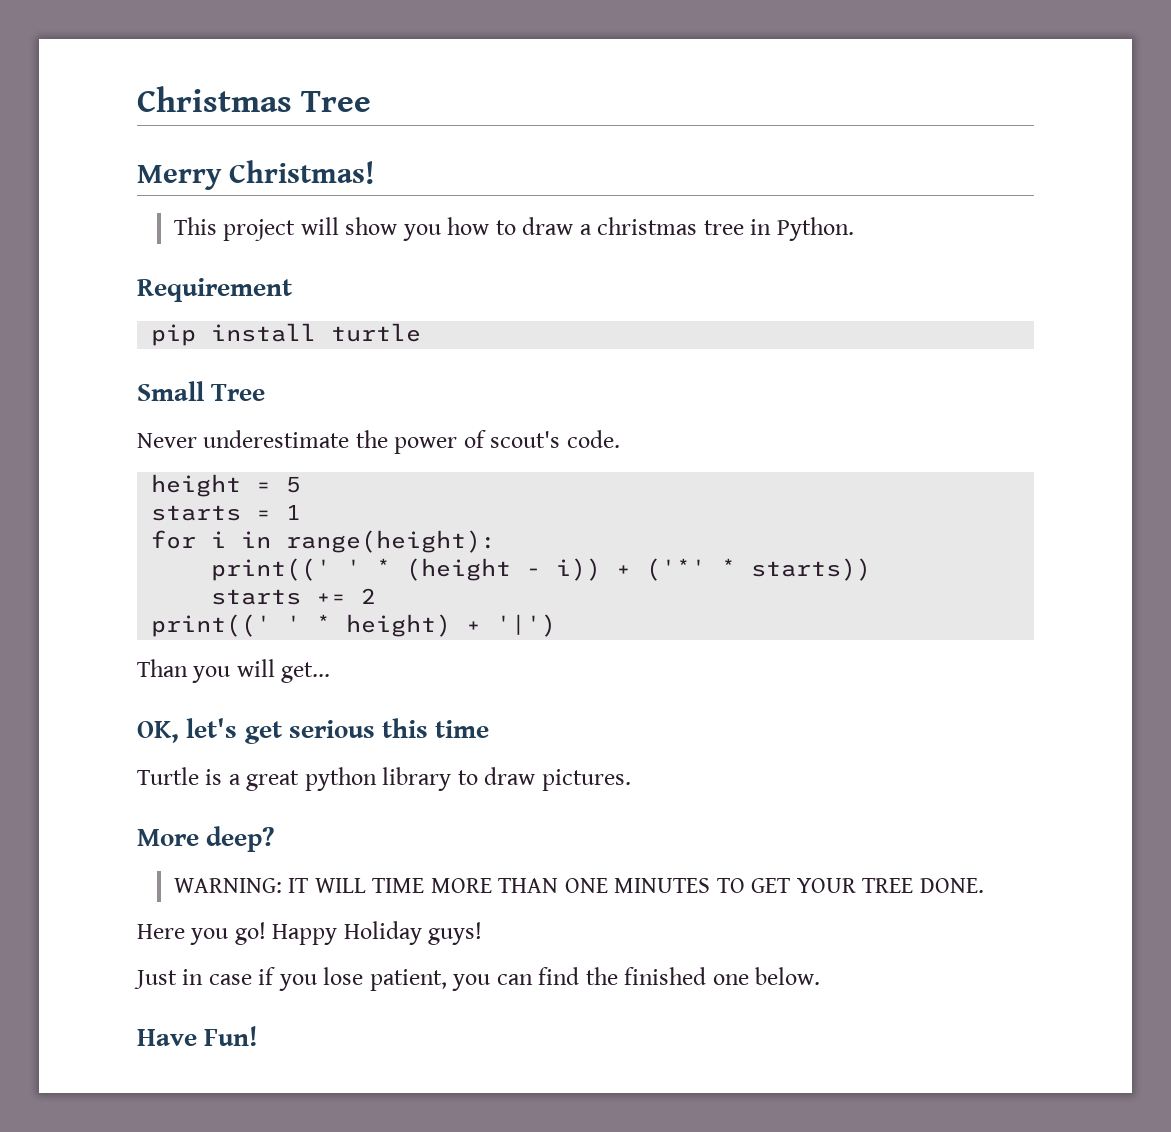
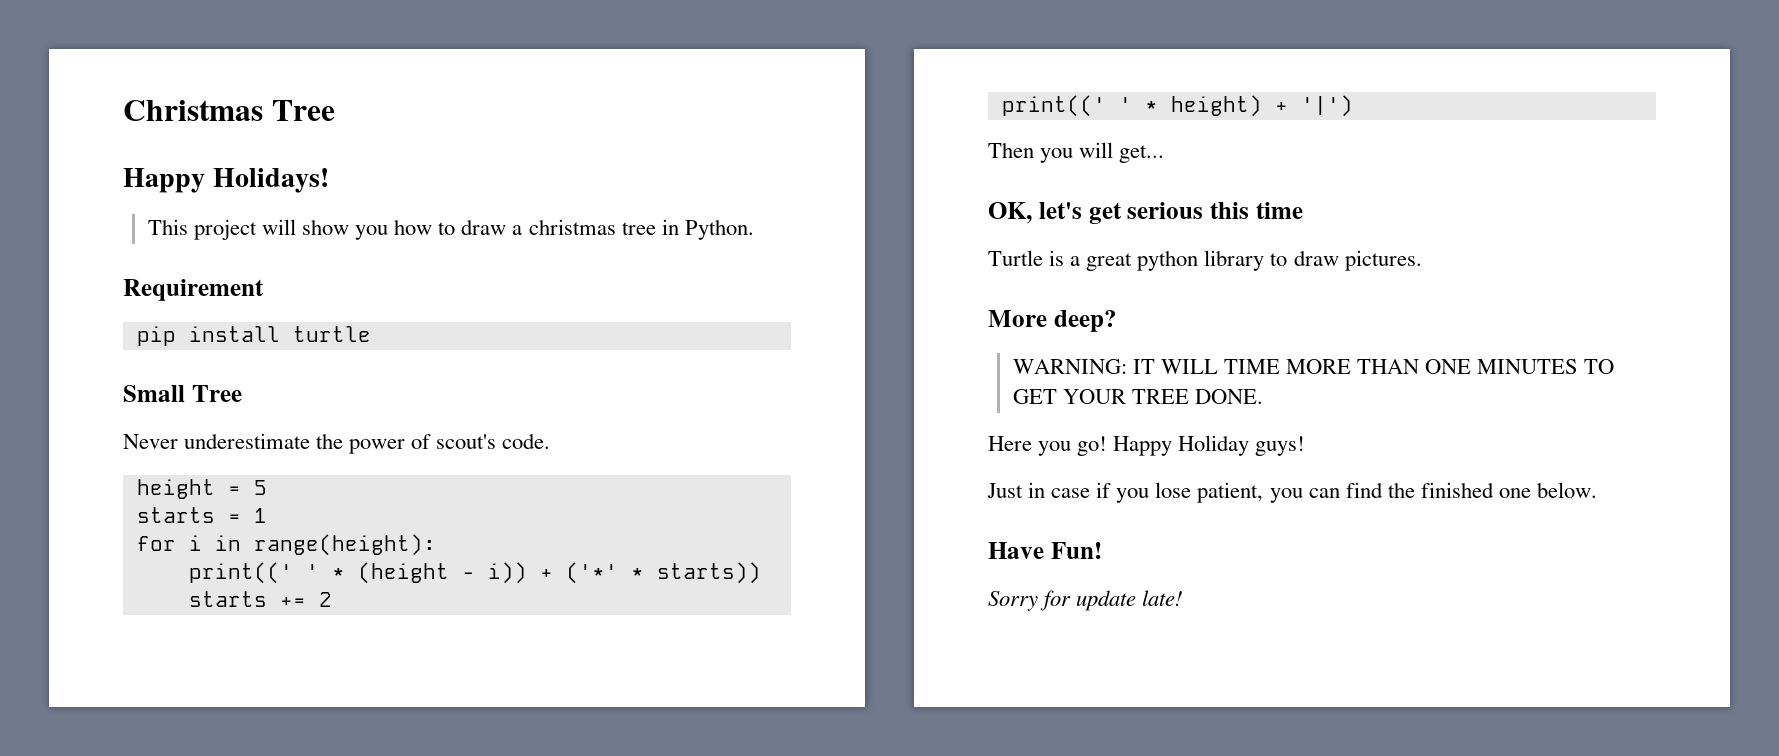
- Merry Christmas!
+ Happy Holidays!
- Than you will get...
+ Then you will get...
+ Sorry for update late!

